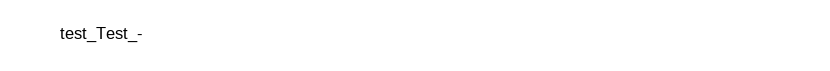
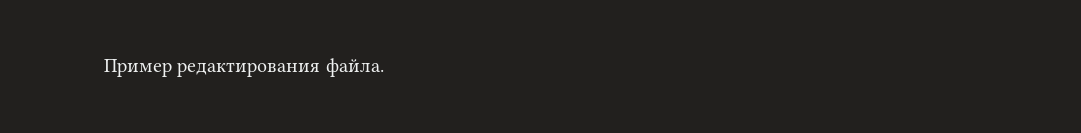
- test_Test_-
+ Пример редактирования файла.

